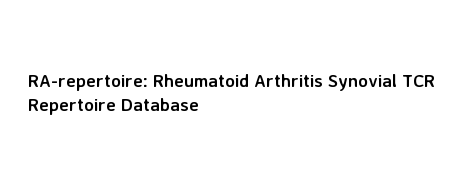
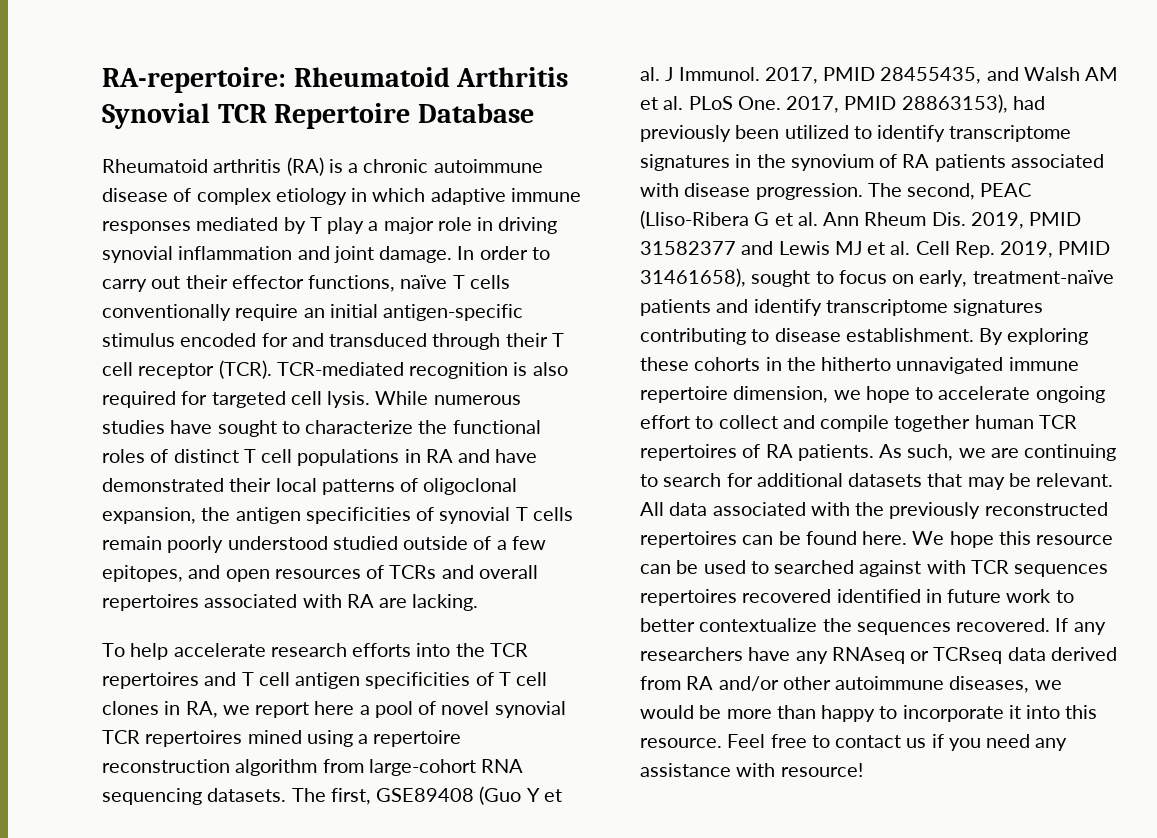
+ Rheumatoid arthritis (RA) is a chronic autoimmune disease of complex etiology in which adaptive immune responses mediated by T play a major role in driving synovial inflammation and joint damage. In order to carry out their effector functions, naïve T cells conventionally require an initial antigen-specific stimulus encoded for and transduced through their T cell receptor (TCR). TCR-mediated recognition is also required for targeted cell lysis. While numerous studies have sought to characterize the functional roles of distinct T cell populations in RA and have demonstrated their local patterns of oligoclonal expansion, the antigen specificities of synovial T cells remain poorly understood studied outside of a few epitopes, and open resources of TCRs and overall repertoires associated with RA are lacking.
+ To help accelerate research efforts into the TCR repertoires and T cell antigen specificities of T cell clones in RA, we report here a pool of novel synovial TCR repertoires mined using a repertoire reconstruction algorithm from large-cohort RNA sequencing datasets. The first, GSE89408 (Guo Y et al. J Immunol. 2017, PMID 28455435, and Walsh AM et al. PLoS One. 2017, PMID 28863153), had previously been utilized to identify transcriptome signatures in the synovium of RA patients associated with disease progression. The second, PEAC (Lliso-Ribera G et al. Ann Rheum Dis. 2019, PMID 31582377 and Lewis MJ et al. Cell Rep. 2019, PMID 31461658), sought to focus on early, treatment-naïve patients and identify transcriptome signatures contributing to disease establishment. By exploring these cohorts in the hitherto unnavigated immune repertoire dimension, we hope to accelerate ongoing effort to collect and compile together human TCR repertoires of RA patients. As such, we are continuing to search for additional datasets that may be relevant. All data associated with the previously reconstructed repertoires can be found here. We hope this resource can be used to searched against with TCR sequences repertoires recovered identified in future work to better contextualize the sequences recovered. If any researchers have any RNAseq or TCRseq data derived from RA and/or other autoimmune diseases, we would be more than happy to incorporate it into this resource. Feel free to contact us if you need any assistance with resource!

